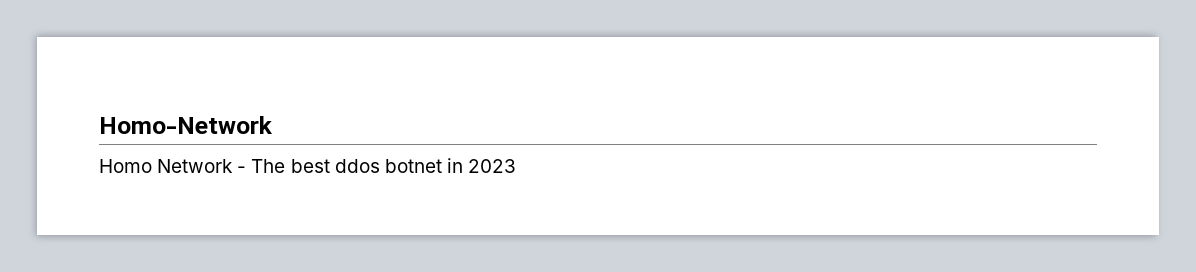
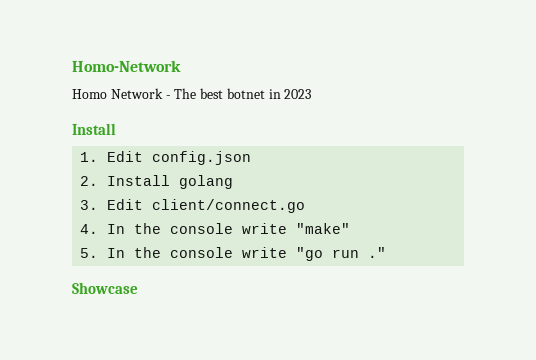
- Homo Network - The best ddos botnet in 2023
+ Homo Network - The best botnet in 2023
+ Install
+ 1. Edit config.json
+ 2. Install golang
+ 3. Edit client/connect.go
+ 4. In the console write "make"
+ 5. In the console write "go run ."
+ Showcase

